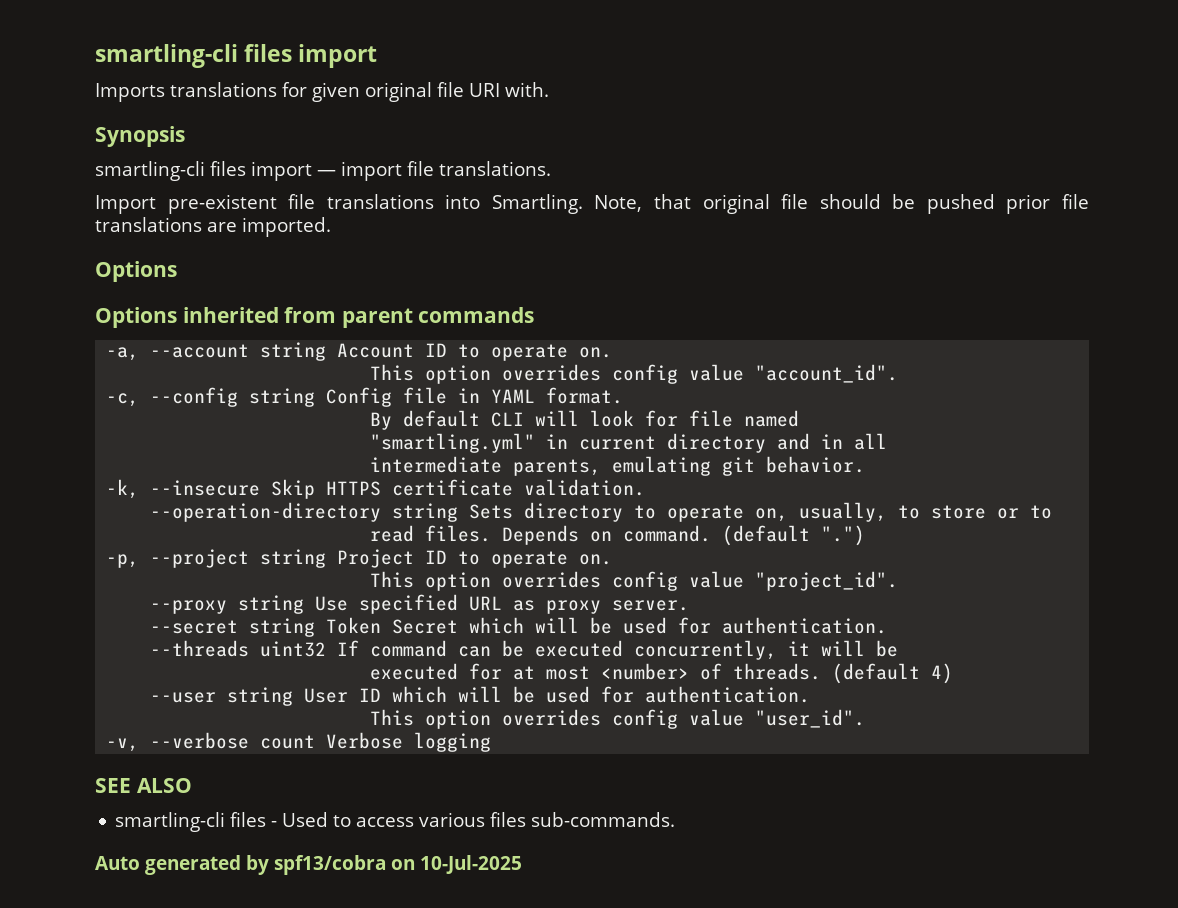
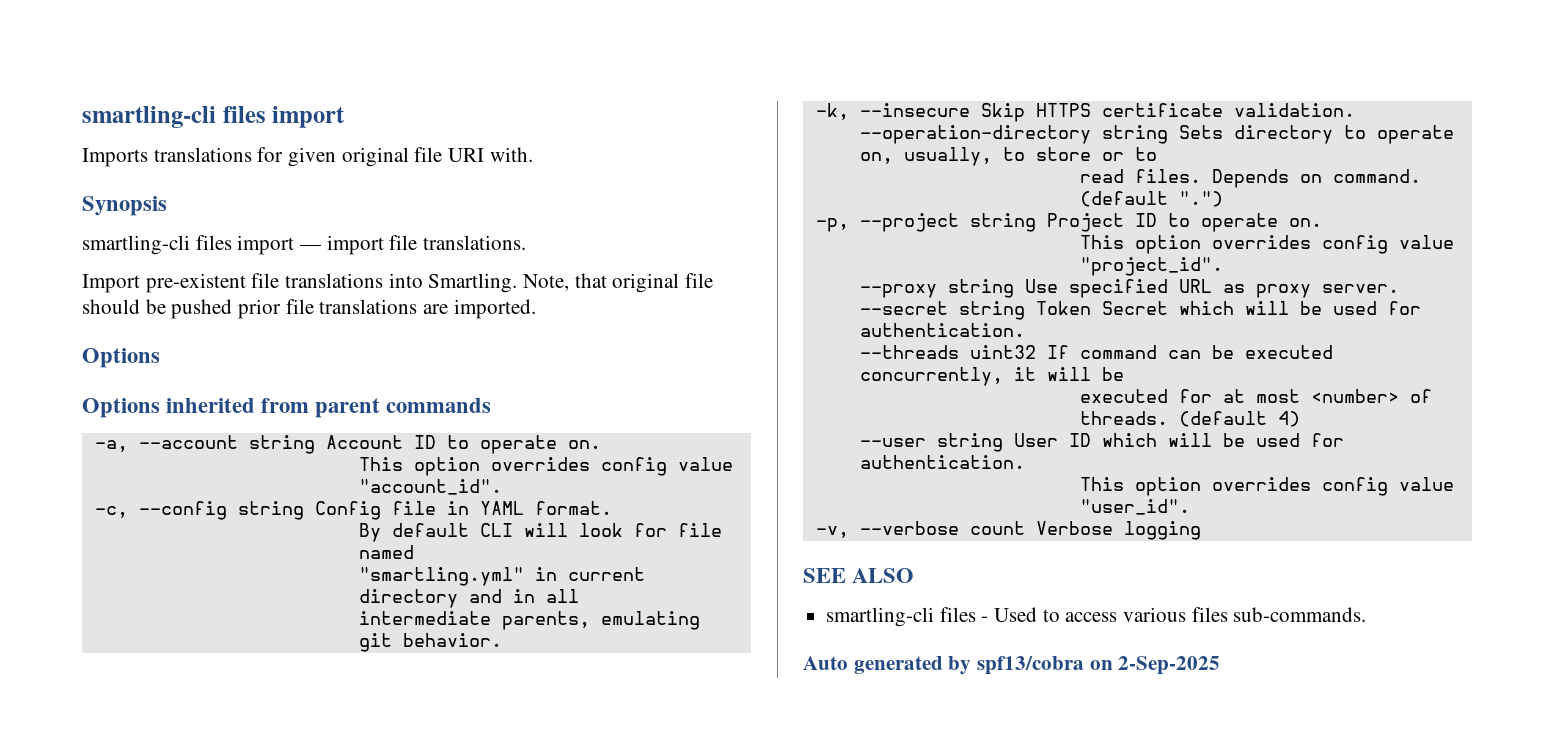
- Auto generated by spf13/cobra on 10-Jul-2025
+ Auto generated by spf13/cobra on 2-Sep-2025

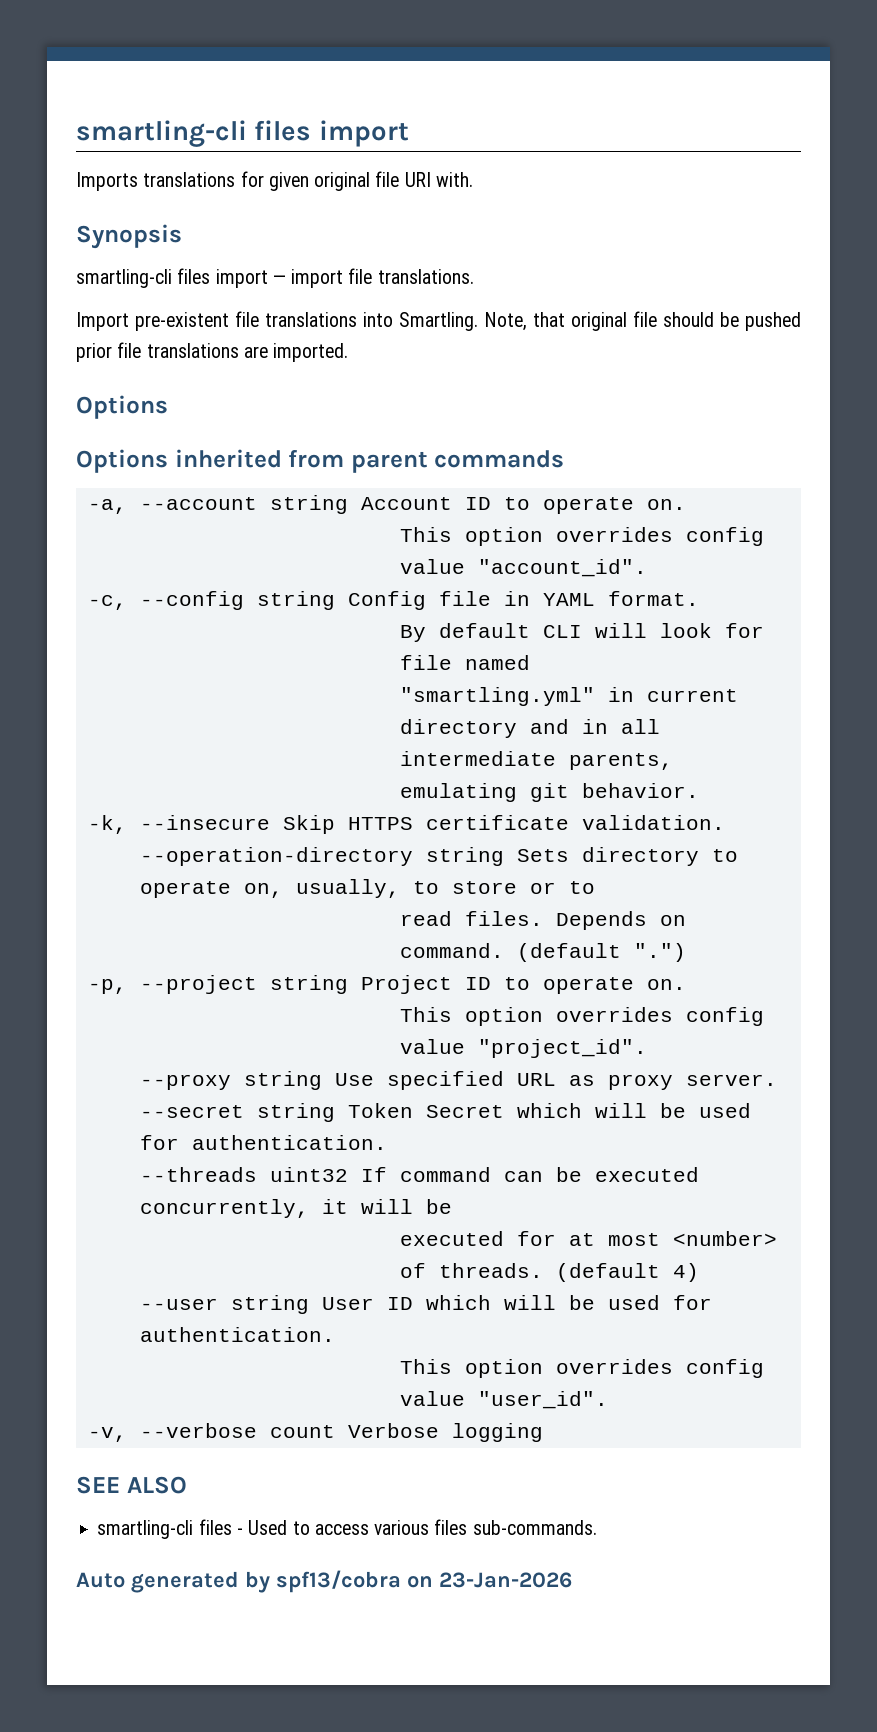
- Auto generated by spf13/cobra on 2-Sep-2025
+ Auto generated by spf13/cobra on 23-Jan-2026

